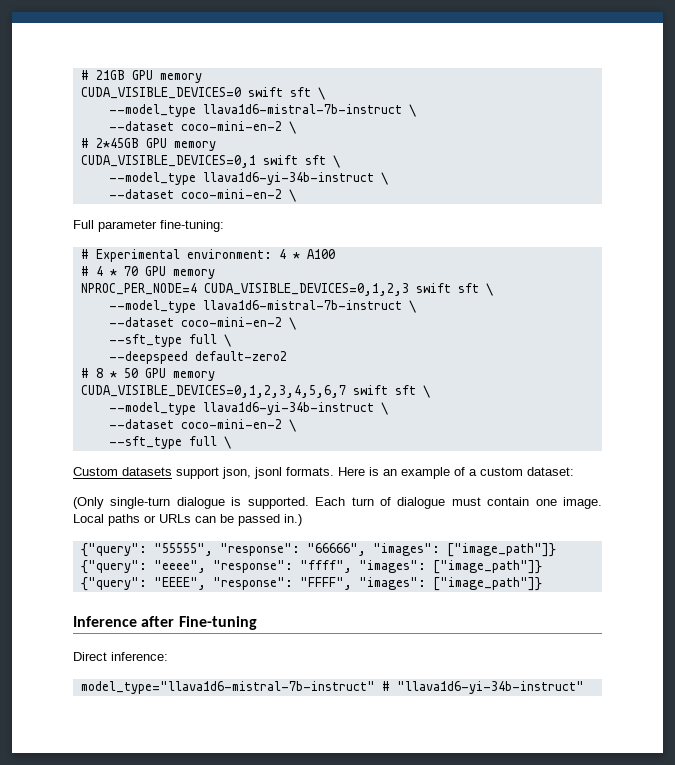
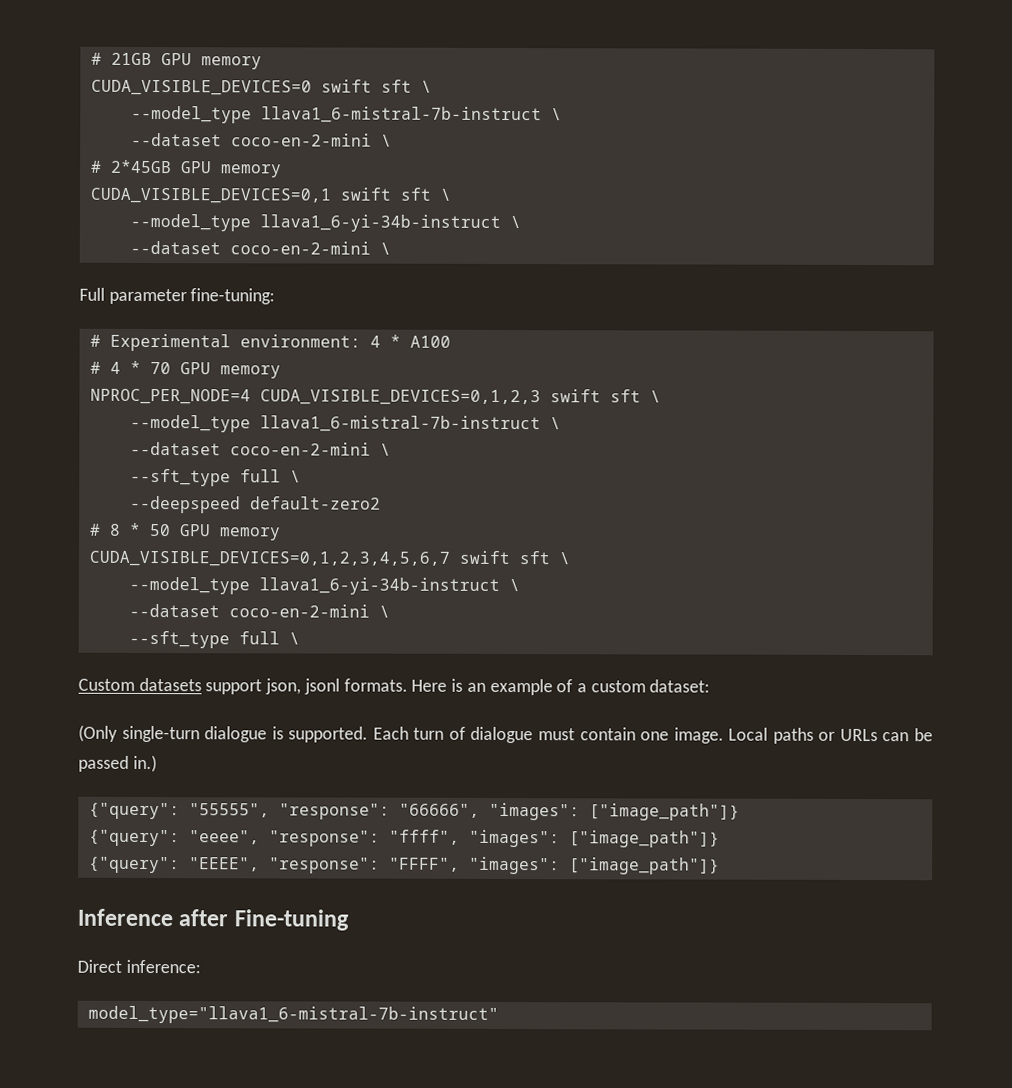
  CUDA_VISIBLE_DEVICES=0 swift sft \
- --model_type llava1d6-mistral-7b-instruct \
- --dataset coco-mini-en-2 \
+ --model_type llava1_6-mistral-7b-instruct \
+ --dataset coco-en-2-mini \
  CUDA_VISIBLE_DEVICES=0,1 swift sft \
- --model_type llava1d6-yi-34b-instruct \
- --dataset coco-mini-en-2 \
+ --model_type llava1_6-yi-34b-instruct \
+ --dataset coco-en-2-mini \
  NPROC_PER_NODE=4 CUDA_VISIBLE_DEVICES=0,1,2,3 swift sft \
- --model_type llava1d6-mistral-7b-instruct \
- --dataset coco-mini-en-2 \
+ --model_type llava1_6-mistral-7b-instruct \
+ --dataset coco-en-2-mini \
  CUDA_VISIBLE_DEVICES=0,1,2,3,4,5,6,7 swift sft \
- --model_type llava1d6-yi-34b-instruct \
- --dataset coco-mini-en-2 \
+ --model_type llava1_6-yi-34b-instruct \
+ --dataset coco-en-2-mini \
- model_type="llava1d6-mistral-7b-instruct" # "llava1d6-yi-34b-instruct"
+ model_type="llava1_6-mistral-7b-instruct"

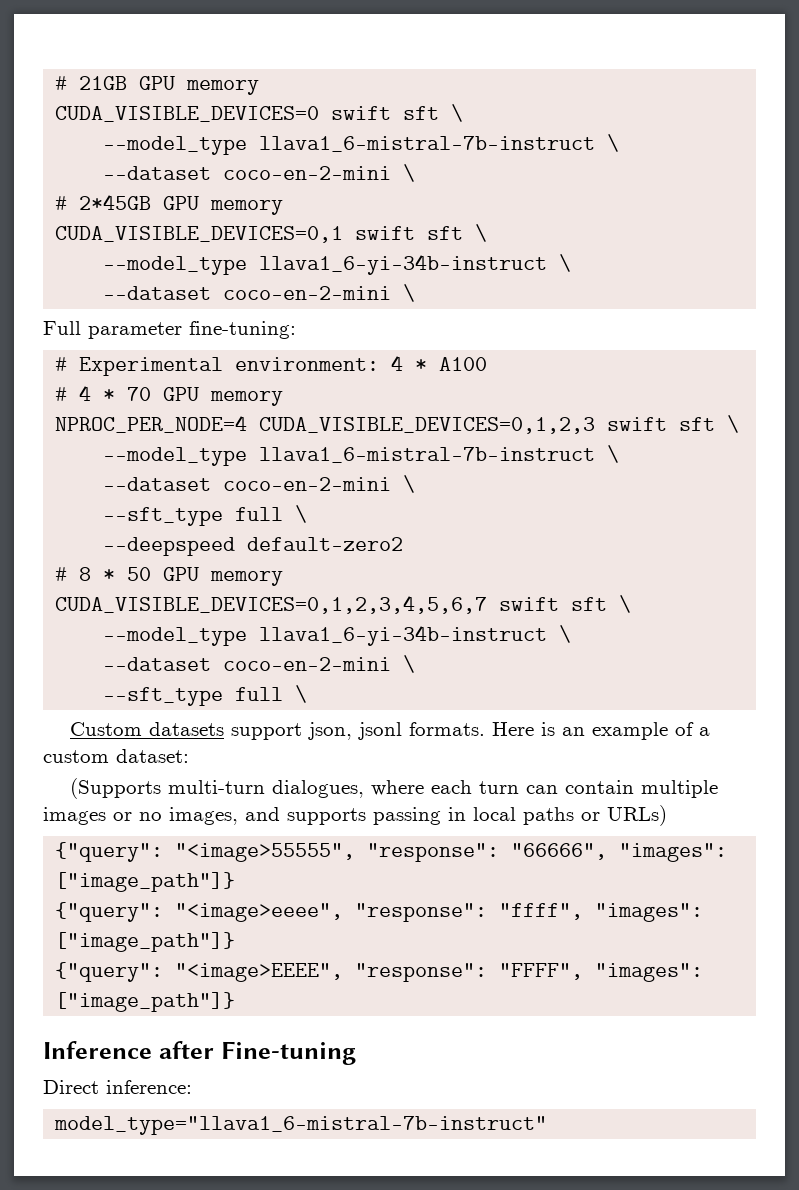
- (Only single-turn dialogue is supported. Each turn of dialogue must contain one image. Local paths or URLs can be passed in.)
- {"query": "55555", "response": "66666", "images": ["image_path"]}
+ (Supports multi-turn dialogues, where each turn can contain multiple images or no images, and supports passing in local paths or URLs)
+ {"query": "<image>55555", "response": "66666", "images": ["image_path"]}
- {"query": "eeee", "response": "ffff", "images": ["image_path"]}
+ {"query": "<image>eeee", "response": "ffff", "images": ["image_path"]}
- {"query": "EEEE", "response": "FFFF", "images": ["image_path"]}
+ {"query": "<image>EEEE", "response": "FFFF", "images": ["image_path"]}

